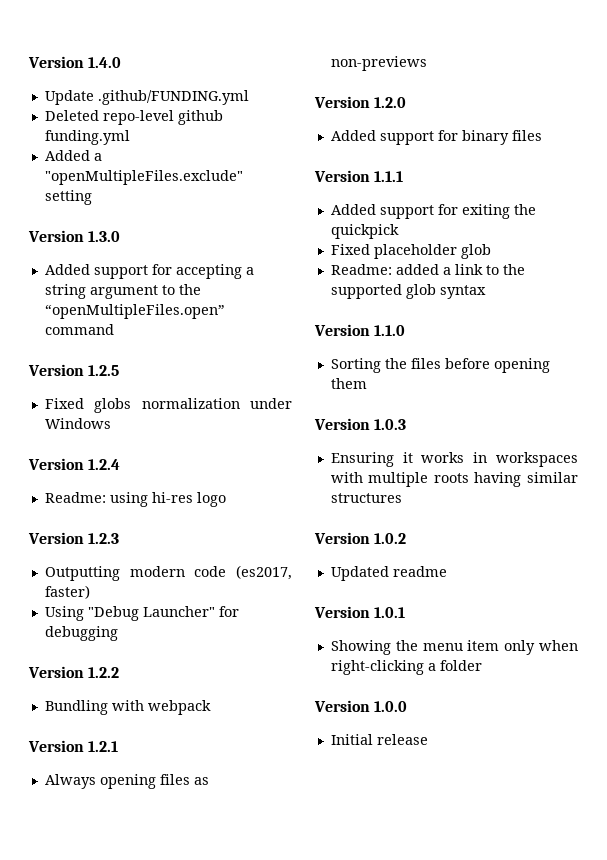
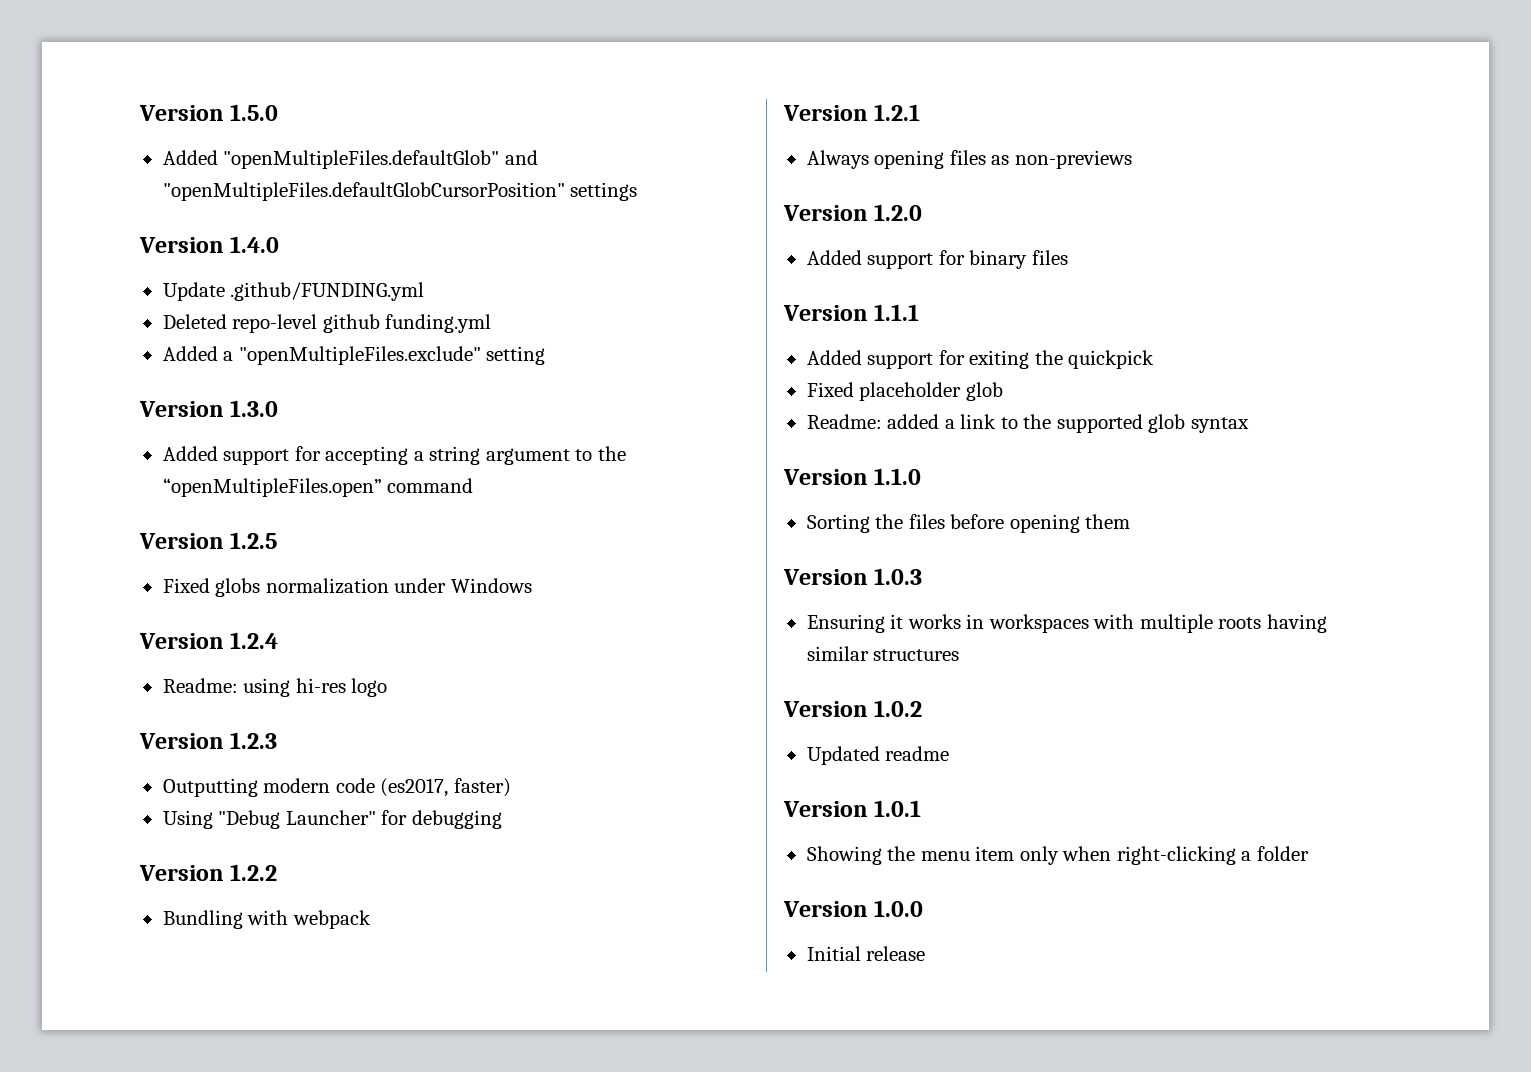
+ Version 1.5.0
+ Added "openMultipleFiles.defaultGlob" and "openMultipleFiles.defaultGlobCursorPosition" settings

